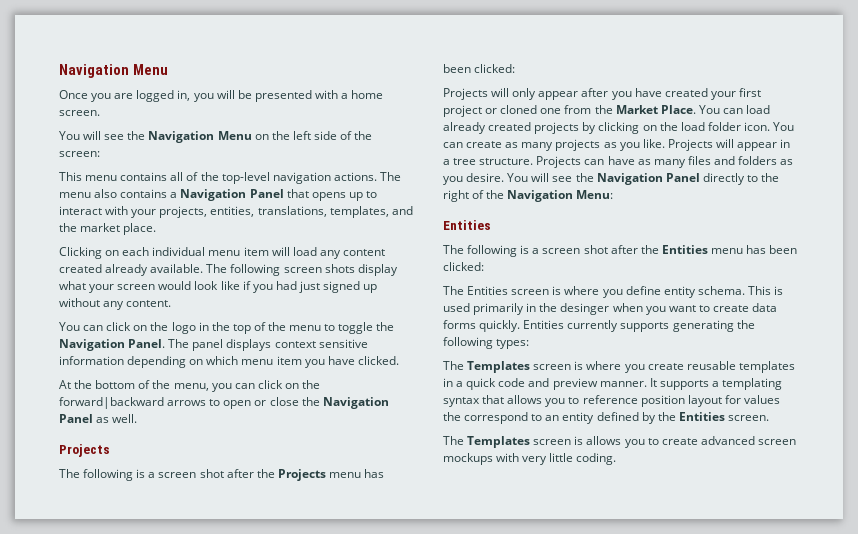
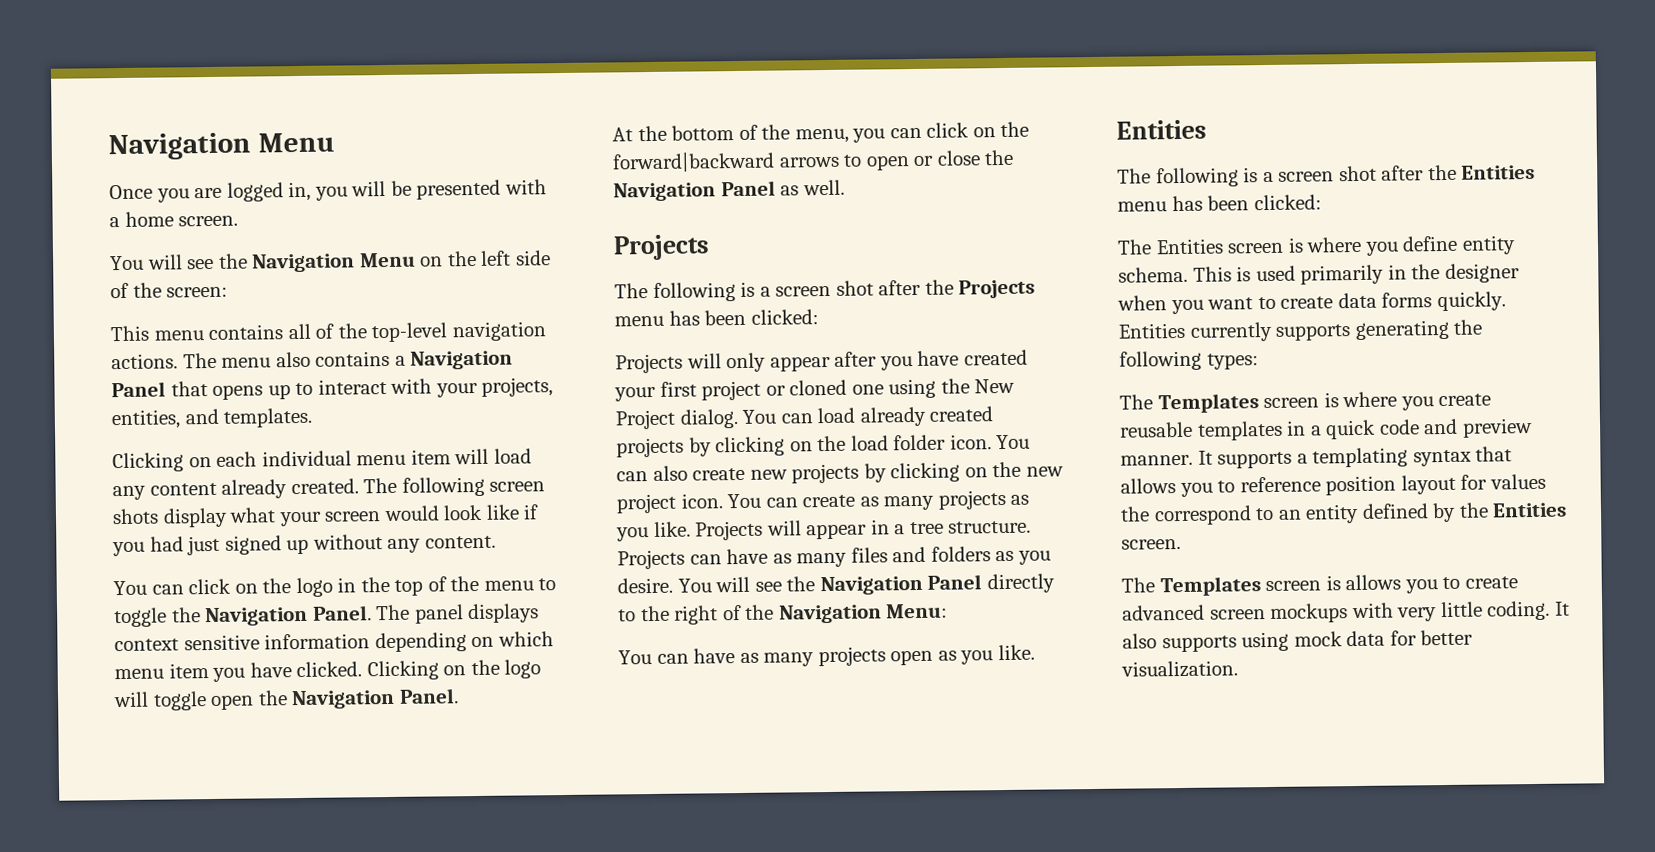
- The menu also contains a Navigation Panel that opens up to interact with your projects, entities, translations, templates, and the market place.
+ The menu also contains a Navigation Panel that opens up to interact with your projects, entities, and templates.
- Clicking on each individual menu item will load any content created already available.
+ Clicking on each individual menu item will load any content already created.
+ Clicking on the logo will toggle open the Navigation Panel.
- Projects will only appear after you have created your first project or cloned one from the Market Place.
+ Projects will only appear after you have created your first project or cloned one using the New Project dialog.
- You can create as many projects as you like.
+ You can also create new projects by clicking on the new project icon. You can create as many projects as you like.
+ You can have as many projects open as you like.
- This is used primarily in the desinger when you want to create data forms quickly.
+ This is used primarily in the designer when you want to create data forms quickly.
+ It also supports using mock data for better visualization.

